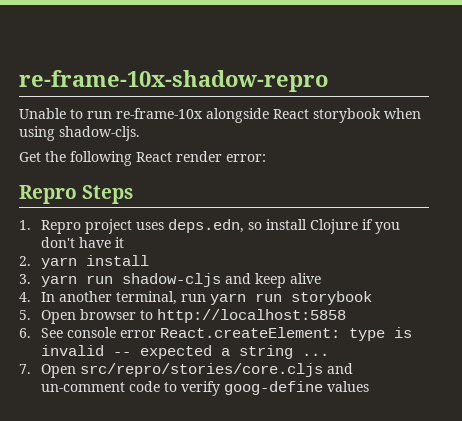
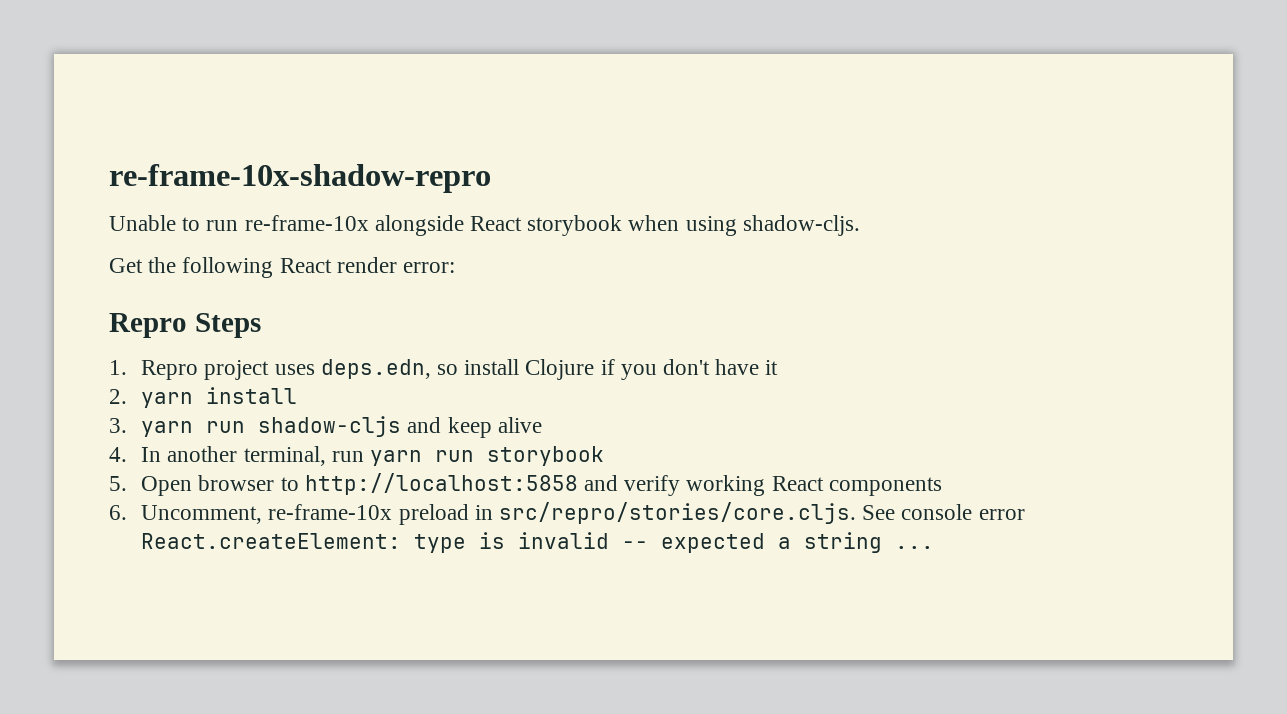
- 5. Open browser to http://localhost:5858
- 6. See console error React.createElement: type is invalid -- expected a string ...
+ 5. Open browser to http://localhost:5858 and verify working React components
+ 6. Uncomment, re-frame-10x preload in src/repro/stories/core.cljs. See console error React.createElement: type is invalid -- expected a string ...
- 7. Open src/repro/stories/core.cljs and un-comment code to verify goog-define values

